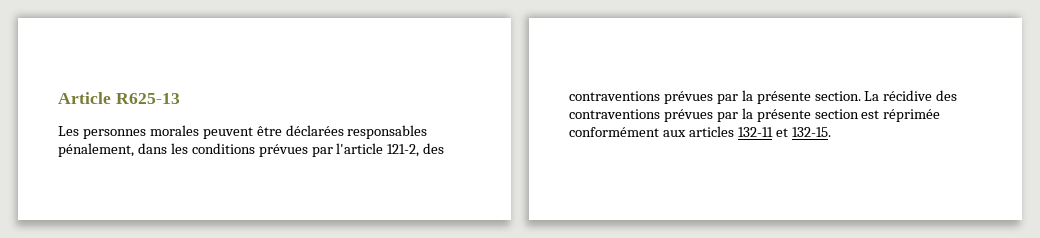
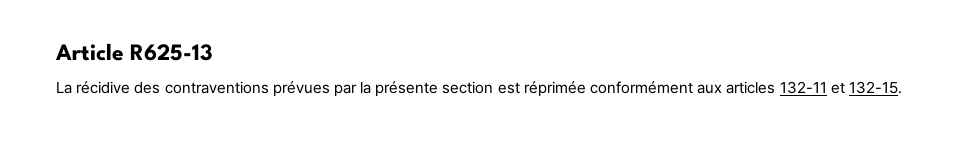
- Les personnes morales peuvent être déclarées responsables pénalement, dans les conditions prévues par l'article 121-2, des contraventions prévues par la présente section.

